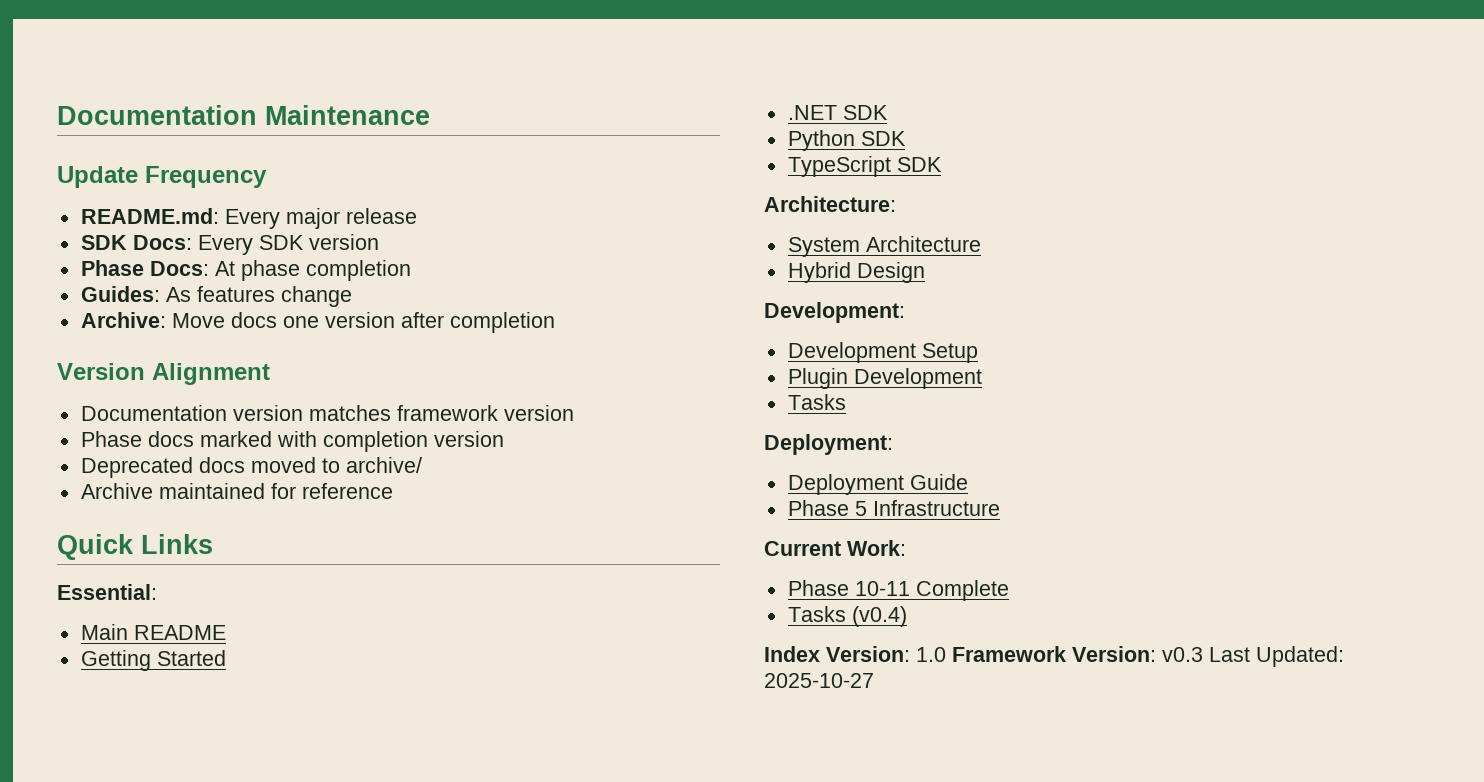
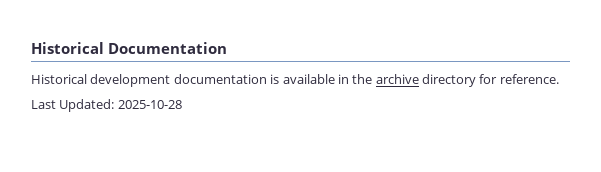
- Documentation Maintenance
- Update Frequency
- README.md: Every major release
- SDK Docs: Every SDK version
- Phase Docs: At phase completion
- Guides: As features change
- Archive: Move docs one version after completion
- Version Alignment
- Documentation version matches framework version
- Phase docs marked with completion version
- Deprecated docs moved to archive/
- Archive maintained for reference
- Quick Links
- Essential:
- Main README
- Getting Started
- .NET SDK
- Python SDK
- TypeScript SDK
- Architecture:
- System Architecture
- Hybrid Design
- Development:
- Development Setup
- Plugin Development
- Tasks
- Deployment:
- Deployment Guide
- Phase 5 Infrastructure
- Current Work:
- Phase 10-11 Complete
- Tasks (v0.4)
- Index Version: 1.0 Framework Version: v0.3 Last Updated: 2025-10-27
+ Historical Documentation
+ Historical development documentation is available in the archive directory for reference.
+ Last Updated: 2025-10-28

